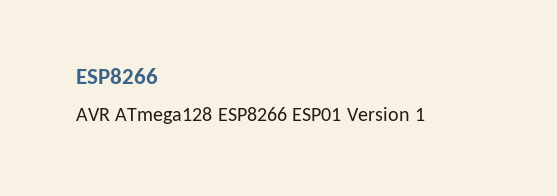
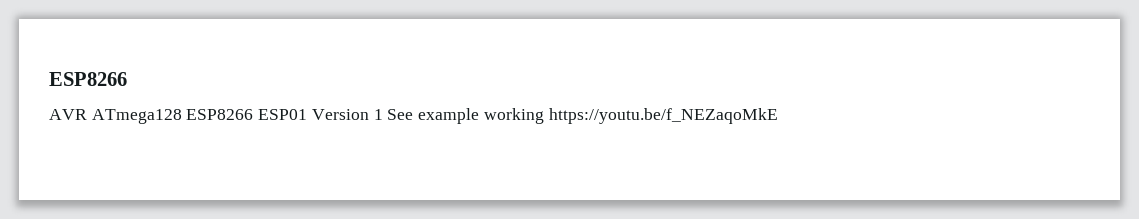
- AVR ATmega128 ESP8266 ESP01 Version 1
+ AVR ATmega128 ESP8266 ESP01 Version 1 See example working https://youtu.be/f_NEZaqoMkE

